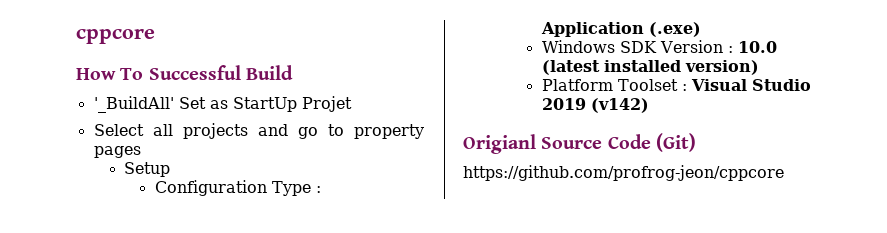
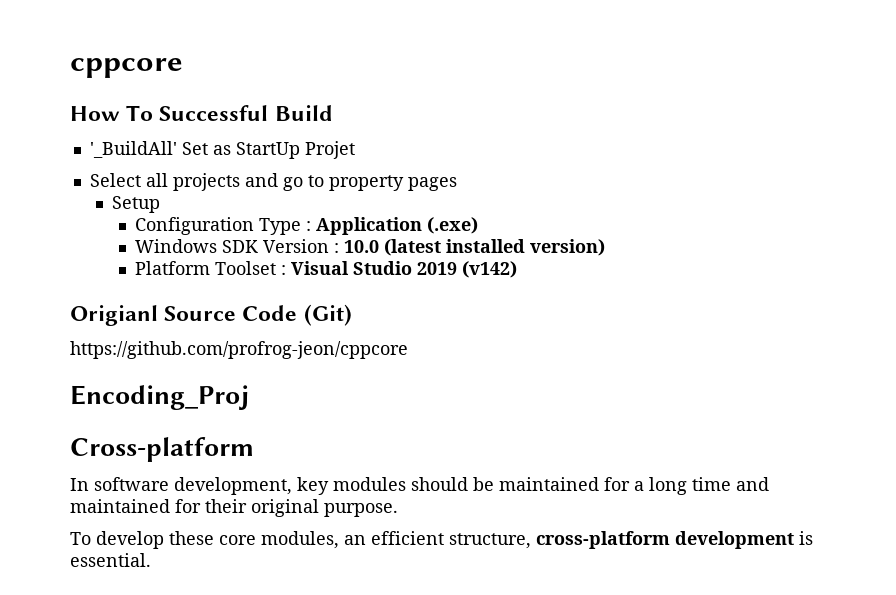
+ Encoding_Proj
+ Cross-platform
+ In software development, key modules should be maintained for a long time and maintained for their original purpose.
+ To develop these core modules, an efficient structure, cross-platform development is essential.

